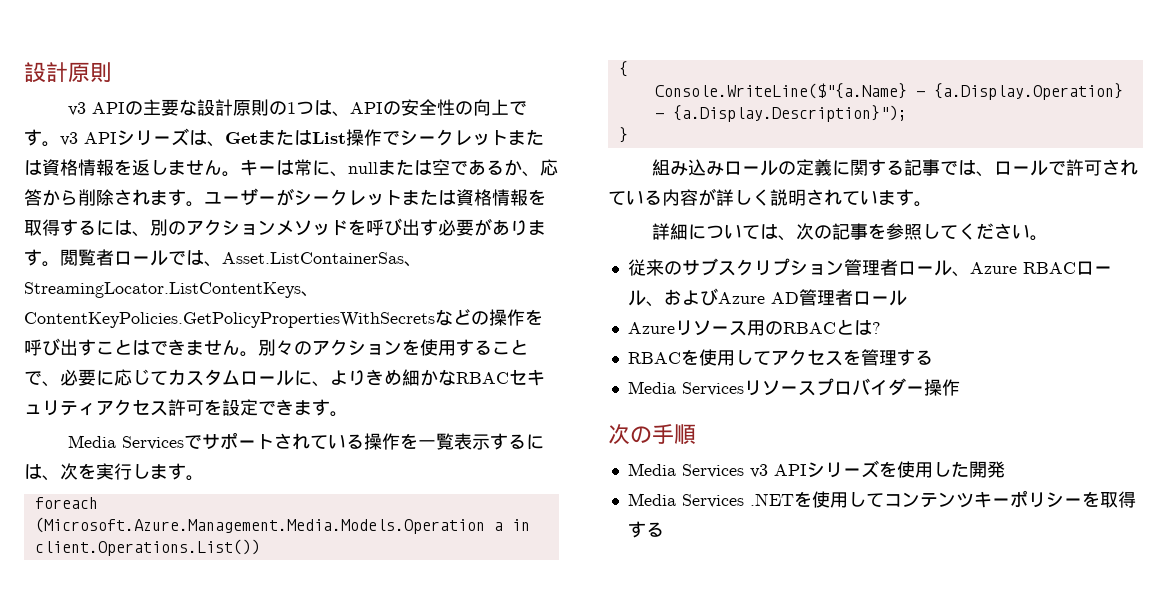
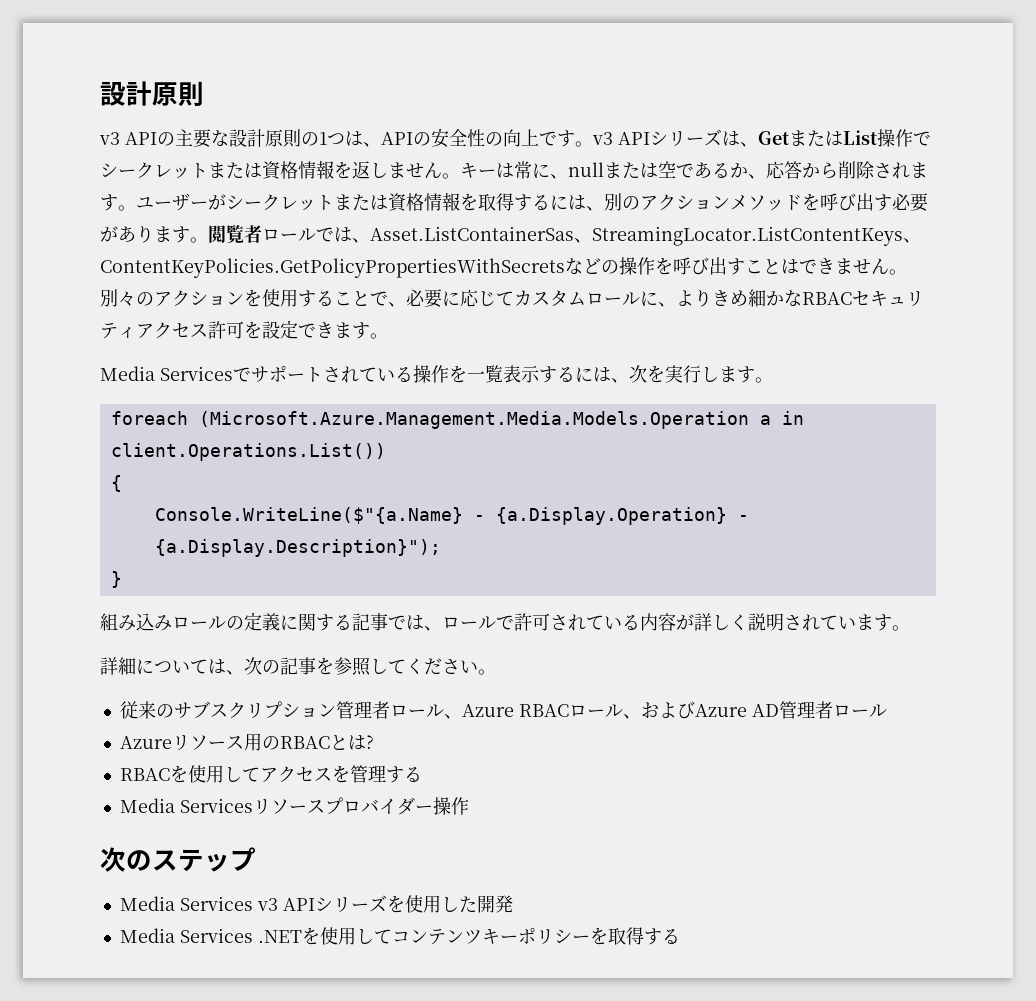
- 次の手順
+ 次のステップ

